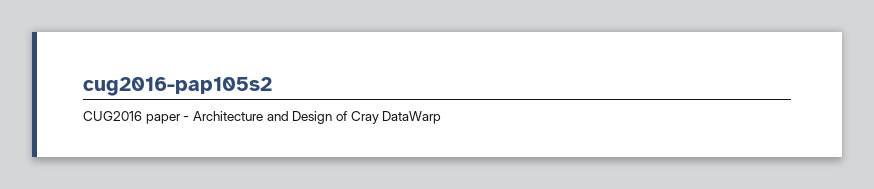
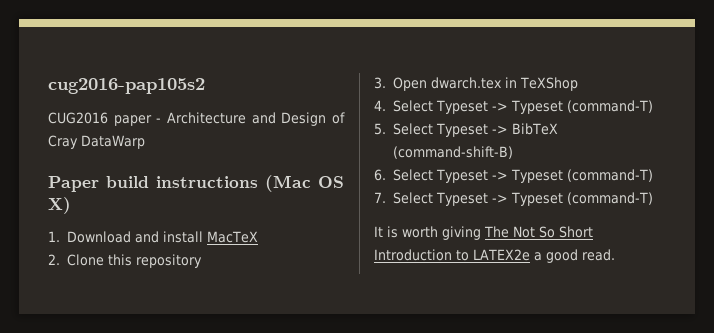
+ Paper build instructions (Mac OS X)
+ 1. Download and install MacTeX
+ 2. Clone this repository
+ 3. Open dwarch.tex in TeXShop
+ 4. Select Typeset -> Typeset (command-T)
+ 5. Select Typeset -> BibTeX (command-shift-B)
+ 6. Select Typeset -> Typeset (command-T)
+ 7. Select Typeset -> Typeset (command-T)
+ It is worth giving The Not So Short Introduction to LATEX2e a good read.

